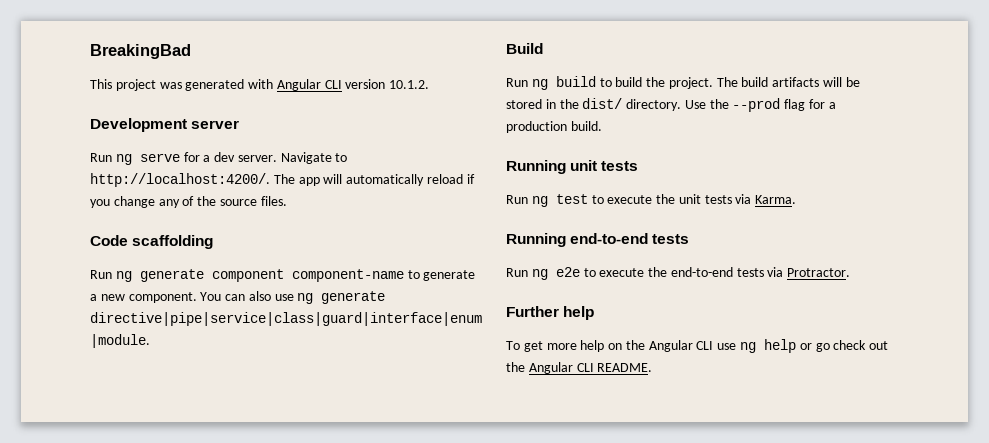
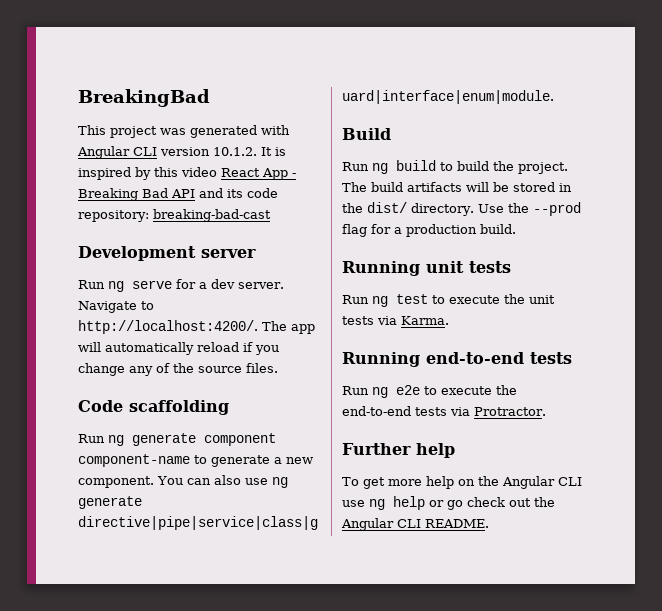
- This project was generated with Angular CLI version 10.1.2.
+ This project was generated with Angular CLI version 10.1.2. It is inspired by this video React App - Breaking Bad API and its code repository: breaking-bad-cast

